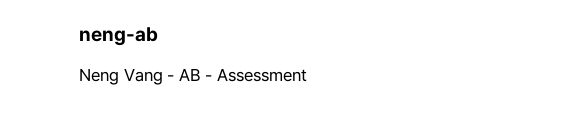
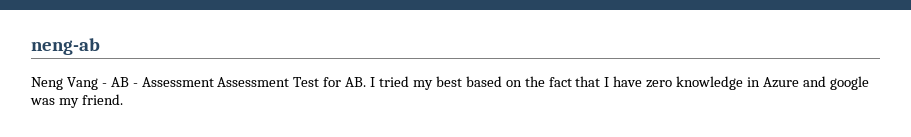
- Neng Vang - AB - Assessment
+ Neng Vang - AB - Assessment Assessment Test for AB. I tried my best based on the fact that I have zero knowledge in Azure and google was my friend.

